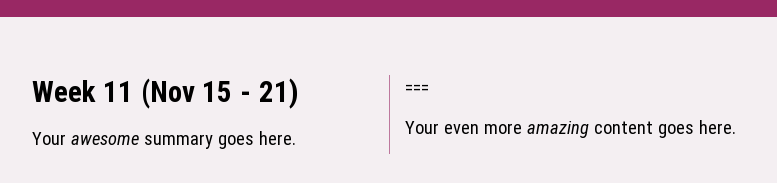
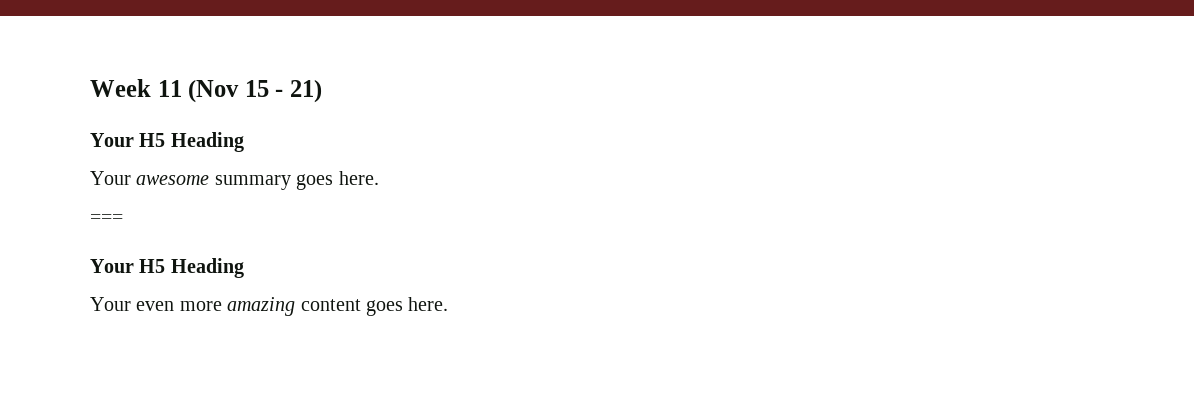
  Week 11 (Nov 15 - 21)
+ Your H5 Heading
  ===
+ Your H5 Heading

